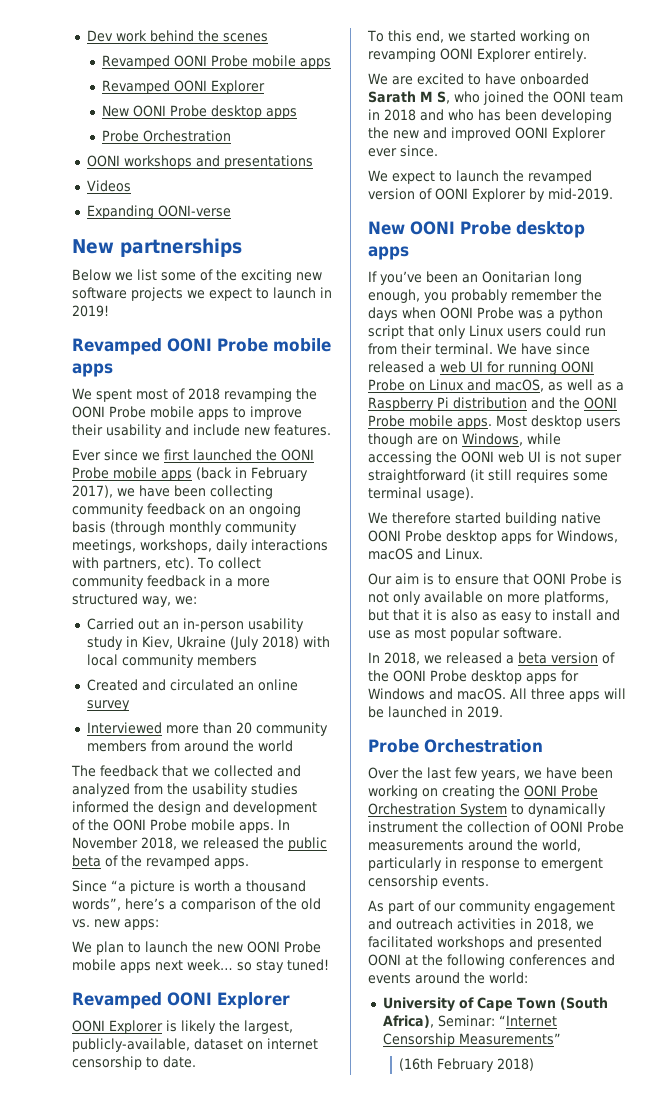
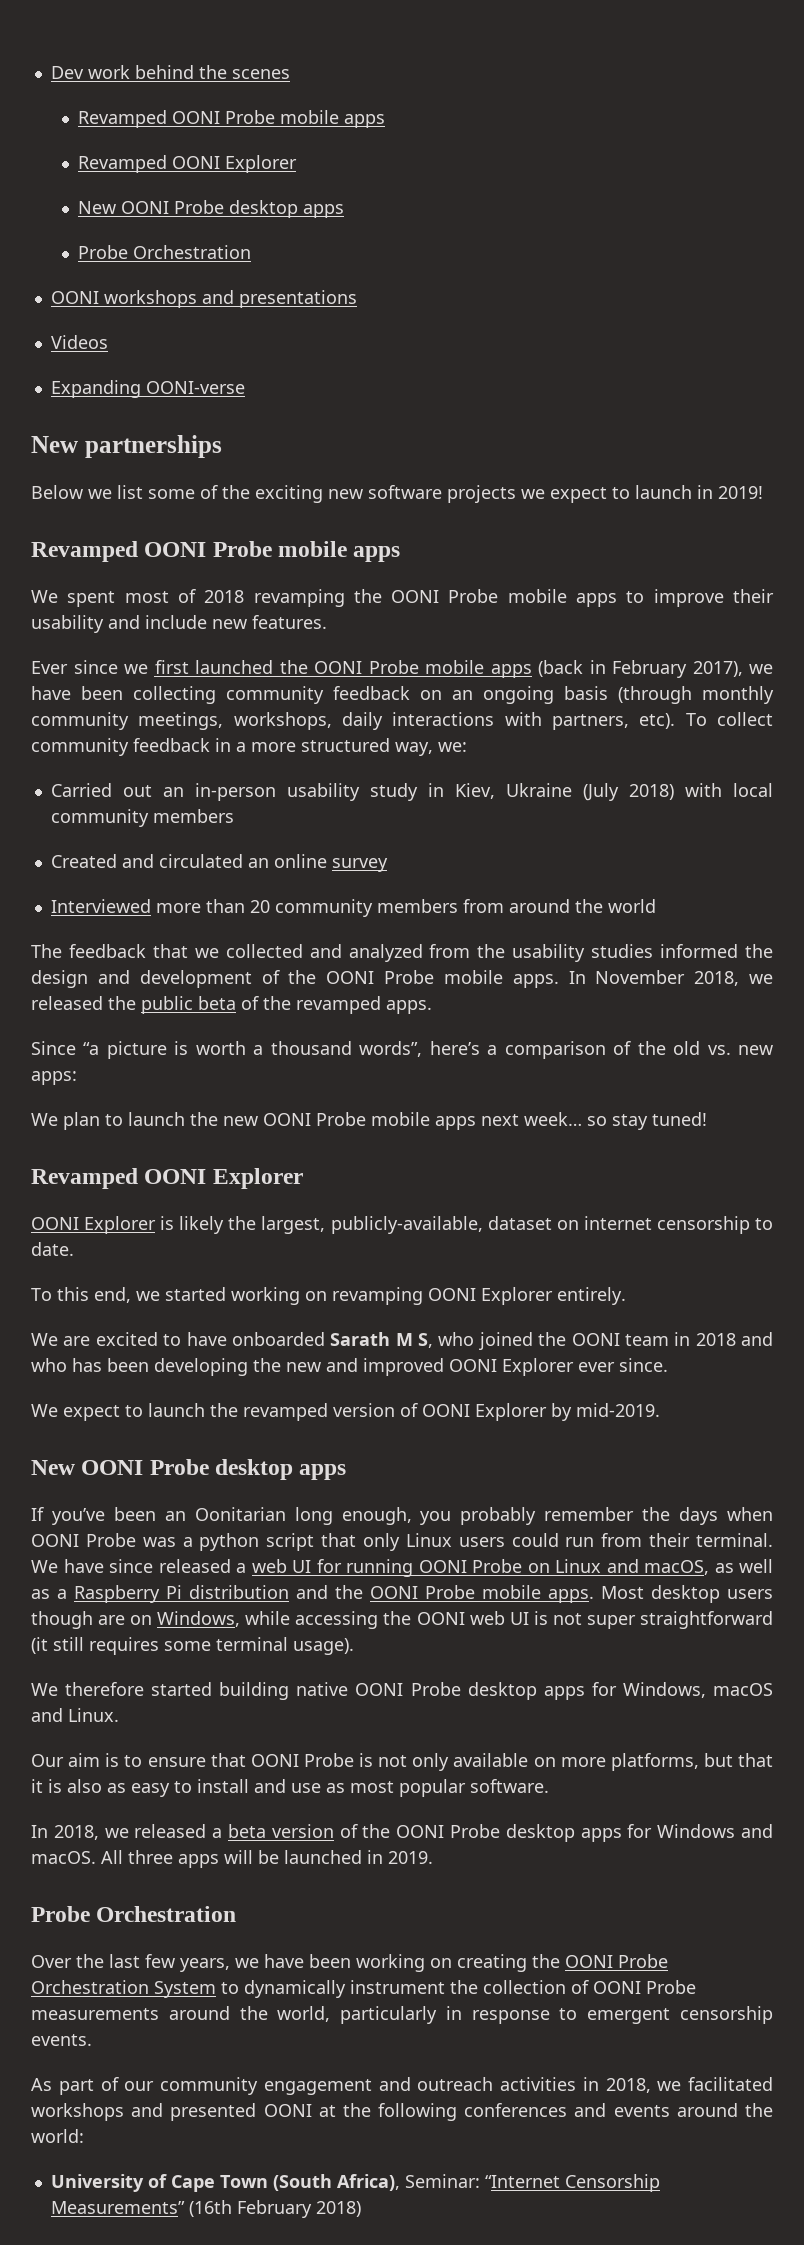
- University of Cape Town (South Africa), Seminar: “Internet Censorship Measurements”
- (16th February 2018)
+ University of Cape Town (South Africa), Seminar: “Internet Censorship Measurements” (16th February 2018)

